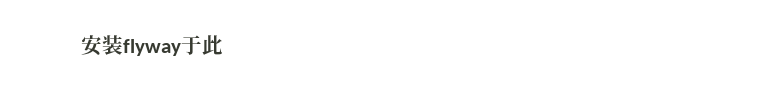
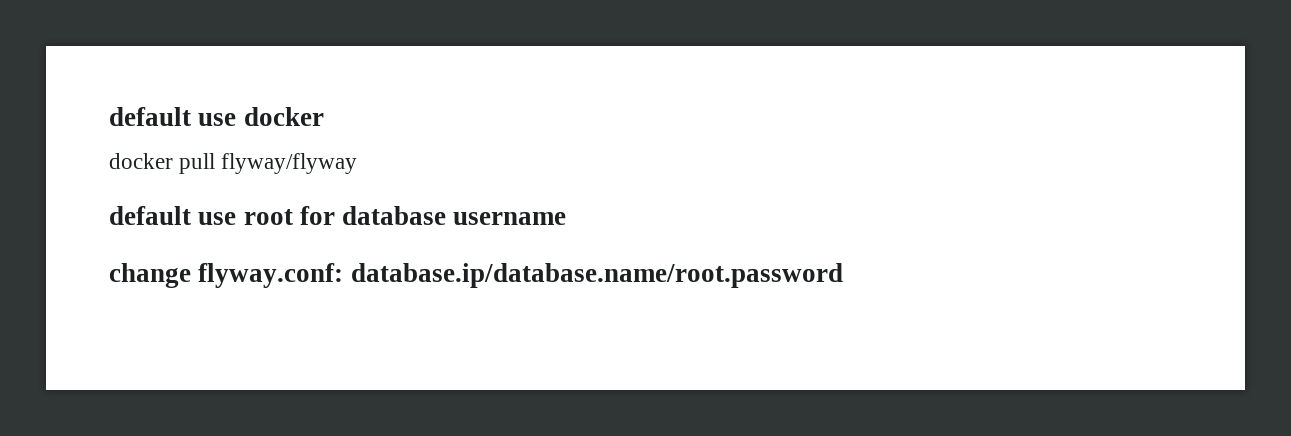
- 安装flyway于此
+ default use docker
+ docker pull flyway/flyway
+ default use root for database username
+ change flyway.conf: database.ip/database.name/root.password

